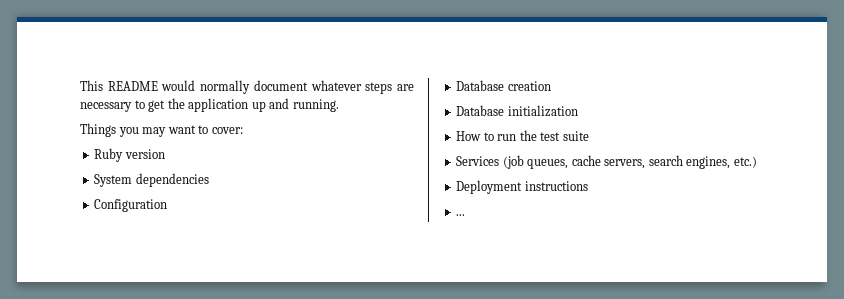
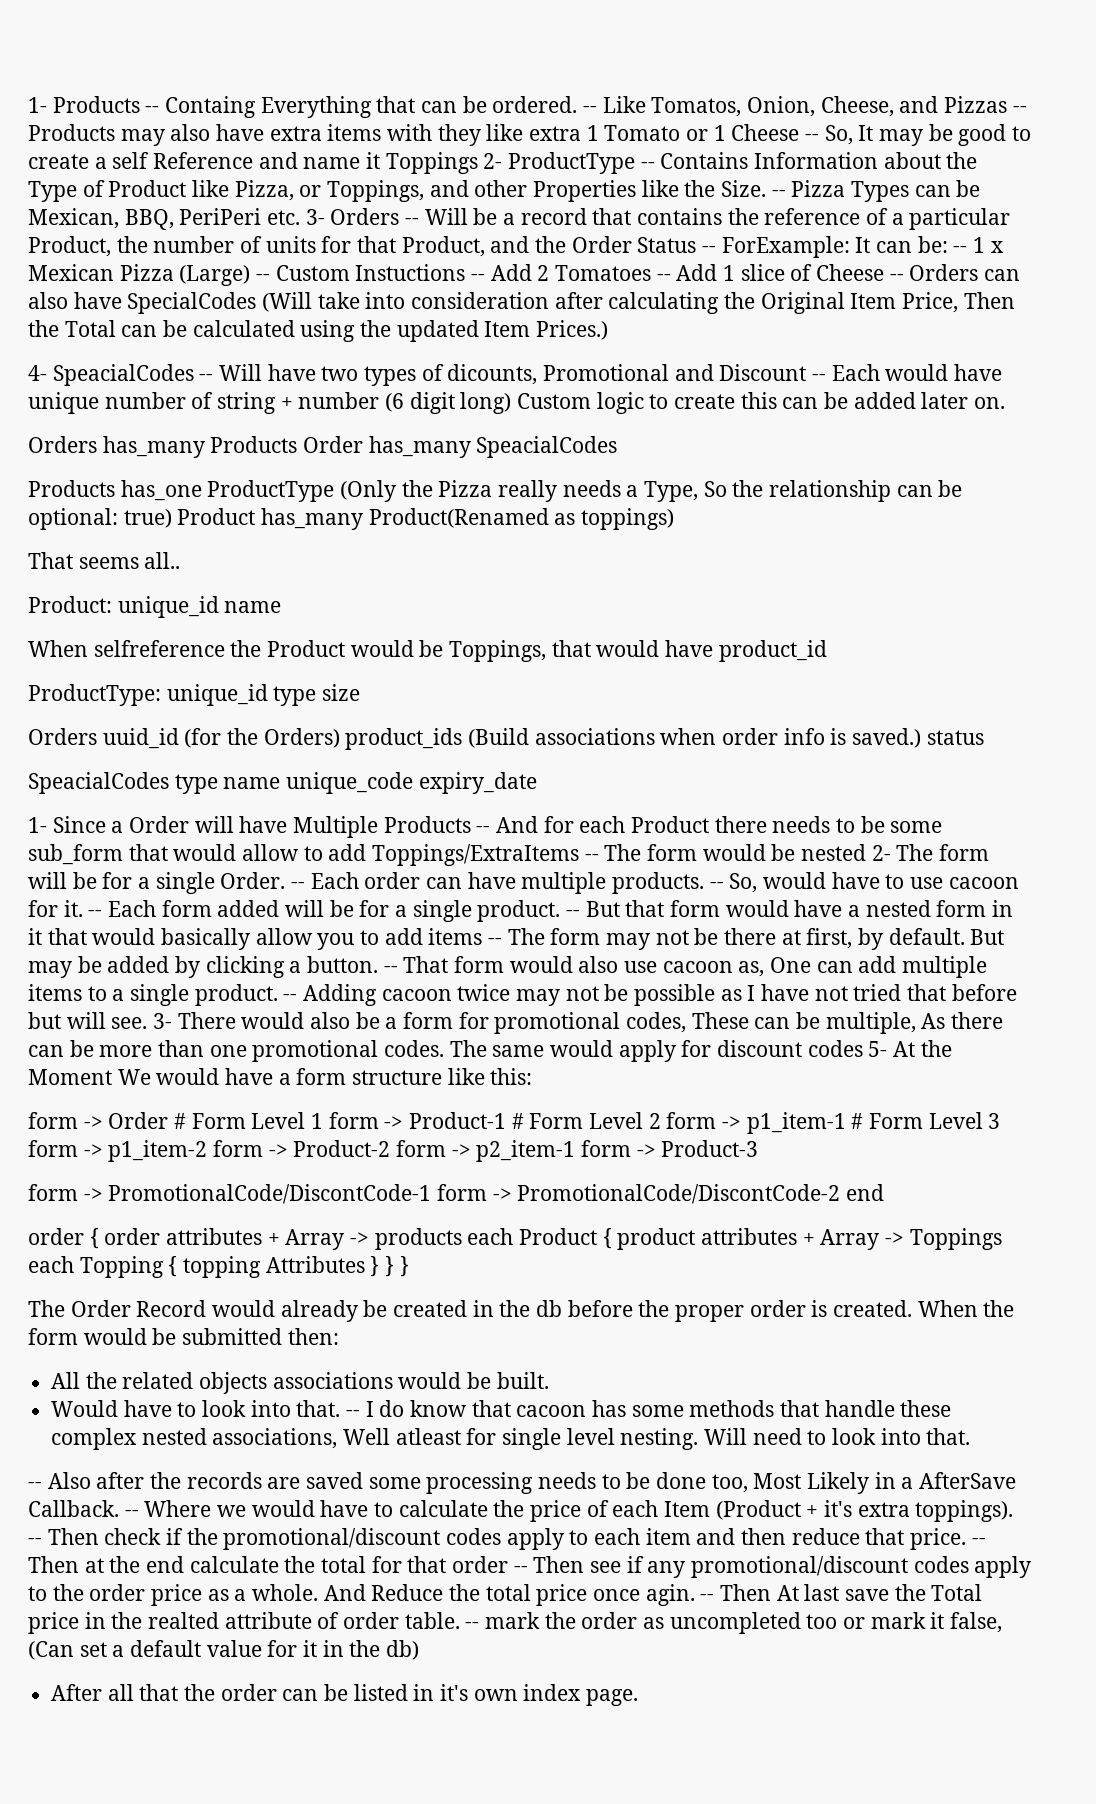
- This README would normally document whatever steps are necessary to get the application up and running.
- Things you may want to cover:
- Ruby version
- System dependencies
- Configuration
- Database creation
- Database initialization
- How to run the test suite
- Services (job queues, cache servers, search engines, etc.)
- Deployment instructions
- ...
+ 1- Products -- Containg Everything that can be ordered. -- Like Tomatos, Onion, Cheese, and Pizzas -- Products may also have extra items with they like extra 1 Tomato or 1 Cheese -- So, It may be good to create a self Reference and name it Toppings 2- ProductType -- Contains Information about the Type of Product like Pizza, or Toppings, and other Properties like the Size. -- Pizza Types can be Mexican, BBQ, PeriPeri etc. 3- Orders -- Will be a record that contains the reference of a particular Product, the number of units for that Product, and the Order Status -- ForExample: It can be: -- 1 x Mexican Pizza (Large) -- Custom Instuctions -- Add 2 Tomatoes -- Add 1 slice of Cheese -- Orders can also have SpecialCodes (Will take into consideration after calculating the Original Item Price, Then the Total can be calculated using the updated Item Prices.)
+ 4- SpeacialCodes -- Will have two types of dicounts, Promotional and Discount -- Each would have unique number of string + number (6 digit long) Custom logic to create this can be added later on.
+ Orders has_many Products Order has_many SpeacialCodes
+ Products has_one ProductType (Only the Pizza really needs a Type, So the relationship can be optional: true) Product has_many Product(Renamed as toppings)
+ That seems all..
+ Product: unique_id name
+ When selfreference the Product would be Toppings, that would have product_id
+ ProductType: unique_id type size
+ Orders uuid_id (for the Orders) product_ids (Build associations when order info is saved.) status
+ SpeacialCodes type name unique_code expiry_date
+ 1- Since a Order will have Multiple Products -- And for each Product there needs to be some sub_form that would allow to add Toppings/ExtraItems -- The form would be nested 2- The form will be for a single Order. -- Each order can have multiple products. -- So, would have to use cacoon for it. -- Each form added will be for a single product. -- But that form would have a nested form in it that would basically allow you to add items -- The form may not be there at first, by default. But may be added by clicking a button. -- That form would also use cacoon as, One can add multiple items to a single product. -- Adding cacoon twice may not be possible as I have not tried that before but will see. 3- There would also be a form for promotional codes, These can be multiple, As there can be more than one promotional codes. The same would apply for discount codes 5- At the Moment We would have a form structure like this:
+ form -> Order # Form Level 1 form -> Product-1 # Form Level 2 form -> p1_item-1 # Form Level 3 form -> p1_item-2 form -> Product-2 form -> p2_item-1 form -> Product-3
+ form -> PromotionalCode/DiscontCode-1 form -> PromotionalCode/DiscontCode-2 end
+ order { order attributes + Array -> products each Product { product attributes + Array -> Toppings each Topping { topping Attributes } } }
+ The Order Record would already be created in the db before the proper order is created. When the form would be submitted then:
+ All the related objects associations would be built.
+ Would have to look into that. -- I do know that cacoon has some methods that handle these complex nested associations, Well atleast for single level nesting. Will need to look into that.
+ -- Also after the records are saved some processing needs to be done too, Most Likely in a AfterSave Callback. -- Where we would have to calculate the price of each Item (Product + it's extra toppings). -- Then check if the promotional/discount codes apply to each item and then reduce that price. -- Then at the end calculate the total for that order -- Then see if any promotional/discount codes apply to the order price as a whole. And Reduce the total price once agin. -- Then At last save the Total price in the realted attribute of order table. -- mark the order as uncompleted too or mark it false, (Can set a default value for it in the db)
+ After all that the order can be listed in it's own index page.

